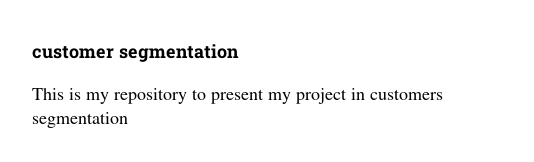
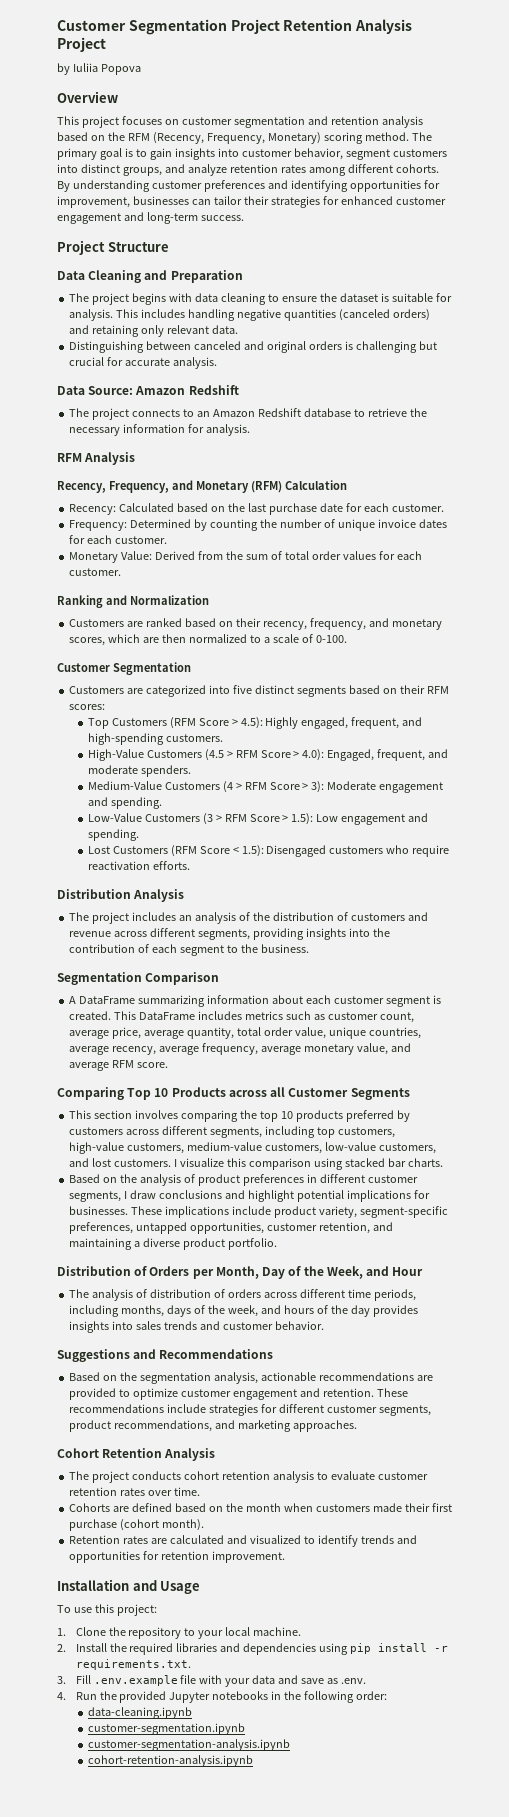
- customer segmentation
- This is my repository to present my project in customers segmentation
+ Customer Segmentation Project Retention Analysis Project
+ by Iuliia Popova
+ Overview
+ This project focuses on customer segmentation and retention analysis based on the RFM (Recency, Frequency, Monetary) scoring method. The primary goal is to gain insights into customer behavior, segment customers into distinct groups, and analyze retention rates among different cohorts. By understanding customer preferences and identifying opportunities for improvement, businesses can tailor their strategies for enhanced customer engagement and long-term success.
+ Project Structure
+ Data Cleaning and Preparation
+ The project begins with data cleaning to ensure the dataset is suitable for analysis. This includes handling negative quantities (canceled orders) and retaining only relevant data.
+ Distinguishing between canceled and original orders is challenging but crucial for accurate analysis.
+ Data Source: Amazon Redshift
+ The project connects to an Amazon Redshift database to retrieve the necessary information for analysis.
+ RFM Analysis
+ Recency, Frequency, and Monetary (RFM) Calculation
+ Recency: Calculated based on the last purchase date for each customer.
+ Frequency: Determined by counting the number of unique invoice dates for each customer.
+ Monetary Value: Derived from the sum of total order values for each customer.
+ Ranking and Normalization
+ Customers are ranked based on their recency, frequency, and monetary scores, which are then normalized to a scale of 0-100.
+ Customer Segmentation
+ Customers are categorized into five distinct segments based on their RFM scores:
+ Top Customers (RFM Score > 4.5): Highly engaged, frequent, and high-spending customers.
+ High-Value Customers (4.5 > RFM Score > 4.0): Engaged, frequent, and moderate spenders.
+ Medium-Value Customers (4 > RFM Score > 3): Moderate engagement and spending.
+ Low-Value Customers (3 > RFM Score > 1.5): Low engagement and spending.
+ Lost Customers (RFM Score < 1.5): Disengaged customers who require reactivation efforts.
+ Distribution Analysis
+ The project includes an analysis of the distribution of customers and revenue across different segments, providing insights into the contribution of each segment to the business.
+ Segmentation Comparison
+ A DataFrame summarizing information about each customer segment is created. This DataFrame includes metrics such as customer count, average price, average quantity, total order value, unique countries, average recency, average frequency, average monetary value, and average RFM score.
+ Comparing Top 10 Products across all Customer Segments
+ This section involves comparing the top 10 products preferred by customers across different segments, including top customers, high-value customers, medium-value customers, low-value customers, and lost customers. I visualize this comparison using stacked bar charts.
+ Based on the analysis of product preferences in different customer segments, I draw conclusions and highlight potential implications for businesses. These implications include product variety, segment-specific preferences, untapped opportunities, customer retention, and maintaining a diverse product portfolio.
+ Distribution of Orders per Month, Day of the Week, and Hour
+ The analysis of distribution of orders across different time periods, including months, days of the week, and hours of the day provides insights into sales trends and customer behavior.
+ Suggestions and Recommendations
+ Based on the segmentation analysis, actionable recommendations are provided to optimize customer engagement and retention. These recommendations include strategies for different customer segments, product recommendations, and marketing approaches.
+ Cohort Retention Analysis
+ The project conducts cohort retention analysis to evaluate customer retention rates over time.
+ Cohorts are defined based on the month when customers made their first purchase (cohort month).
+ Retention rates are calculated and visualized to identify trends and opportunities for retention improvement.
+ Installation and Usage
+ To use this project:
+ 1. Clone the repository to your local machine.
+ 2. Install the required libraries and dependencies using pip install -r requirements.txt.
+ 3. Fill .env.example file with your data and save as .env.
+ 4. Run the provided Jupyter notebooks in the following order:
+ data-cleaning.ipynb
+ customer-segmentation.ipynb
+ customer-segmentation-analysis.ipynb
+ cohort-retention-analysis.ipynb

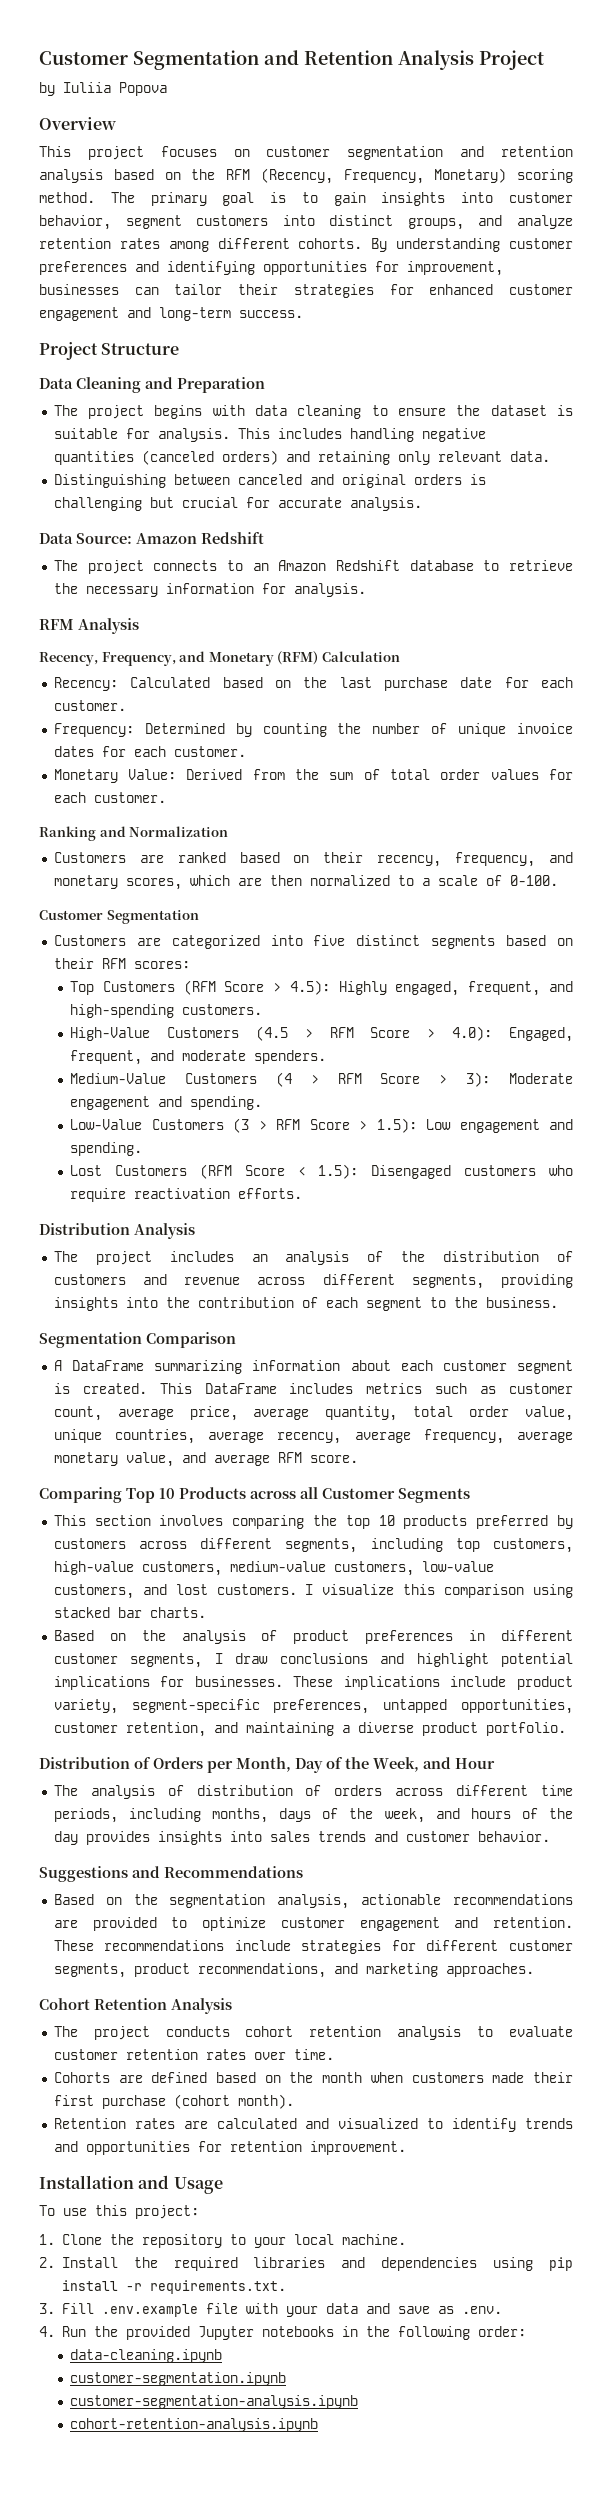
- Customer Segmentation Project Retention Analysis Project
+ Customer Segmentation and Retention Analysis Project

